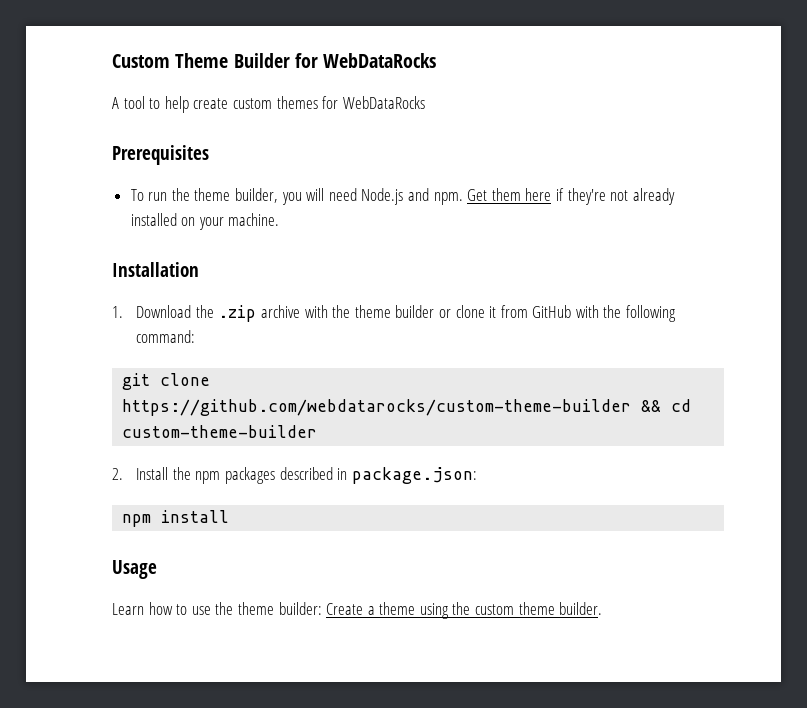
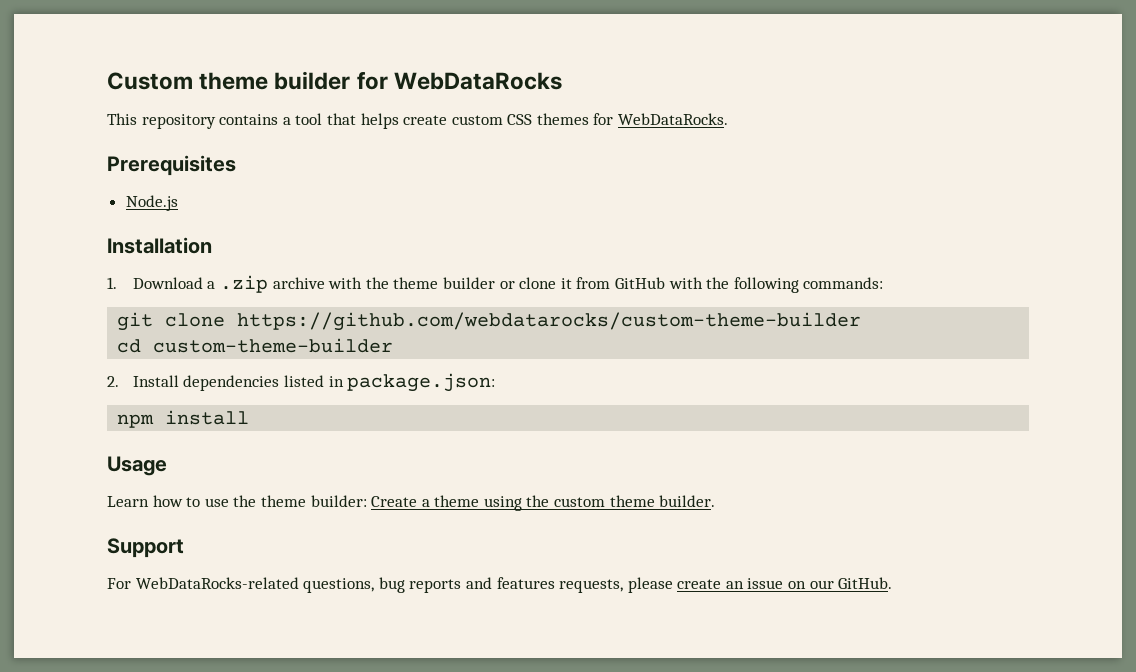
- Custom Theme Builder for WebDataRocks
- A tool to help create custom themes for WebDataRocks
+ Custom theme builder for WebDataRocks
+ This repository contains a tool that helps create custom CSS themes for WebDataRocks.
- To run the theme builder, you will need Node.js and npm. Get them here if they're not already installed on your machine.
+ Node.js
- 1. Download the .zip archive with the theme builder or clone it from GitHub with the following command:
+ 1. Download a .zip archive with the theme builder or clone it from GitHub with the following commands:
- git clone https://github.com/webdatarocks/custom-theme-builder && cd custom-theme-builder
+ git clone https://github.com/webdatarocks/custom-theme-builder
+ cd custom-theme-builder
- 2. Install the npm packages described in package.json:
+ 2. Install dependencies listed in package.json:
+ Support
+ For WebDataRocks-related questions, bug reports and features requests, please create an issue on our GitHub.

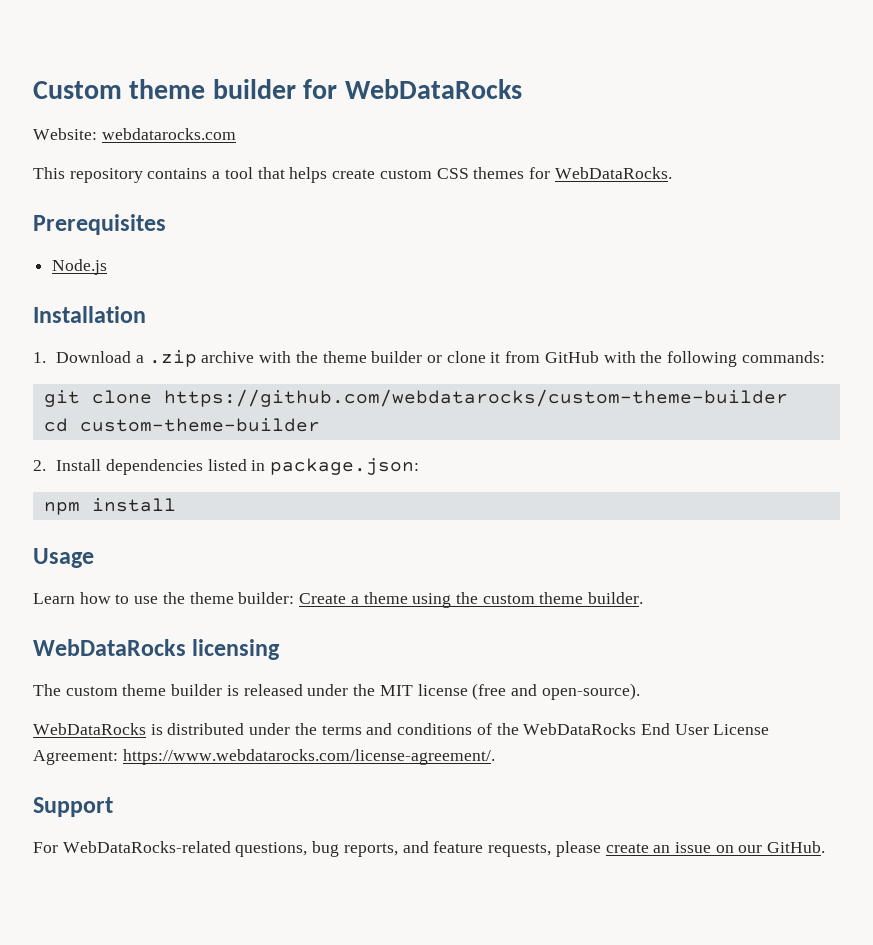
+ Website: webdatarocks.com
+ WebDataRocks licensing
+ The custom theme builder is released under the MIT license (free and open-source).
+ WebDataRocks is distributed under the terms and conditions of the WebDataRocks End User License Agreement: https://www.webdatarocks.com/license-agreement/.
- For WebDataRocks-related questions, bug reports and features requests, please create an issue on our GitHub.
+ For WebDataRocks-related questions, bug reports, and feature requests, please create an issue on our GitHub.

